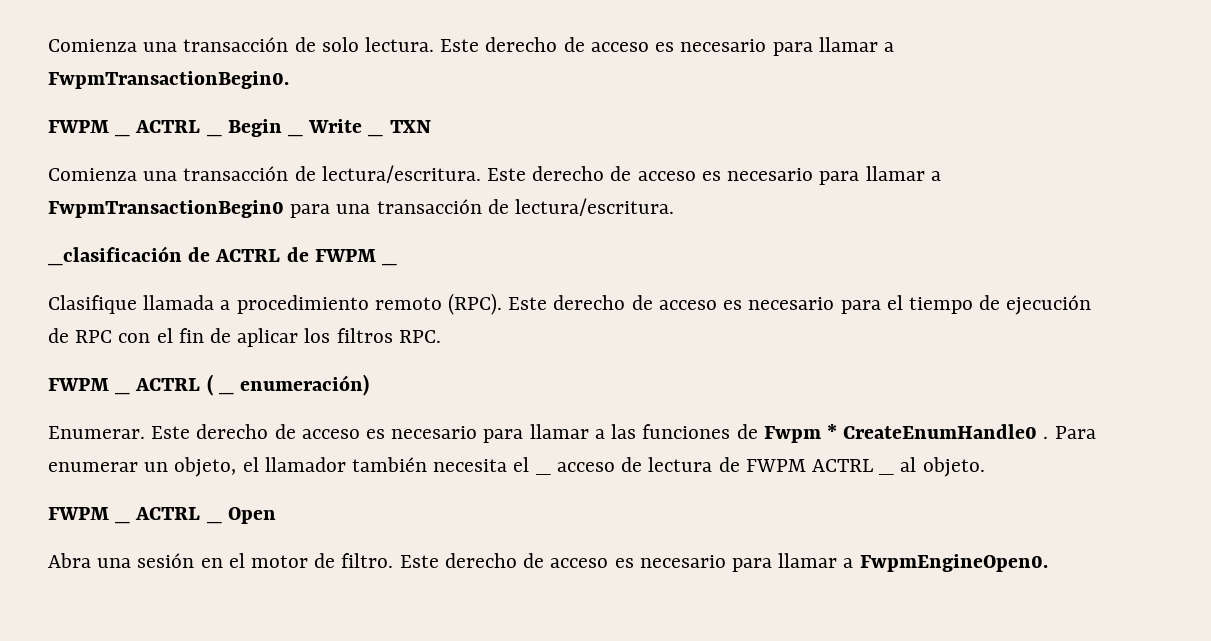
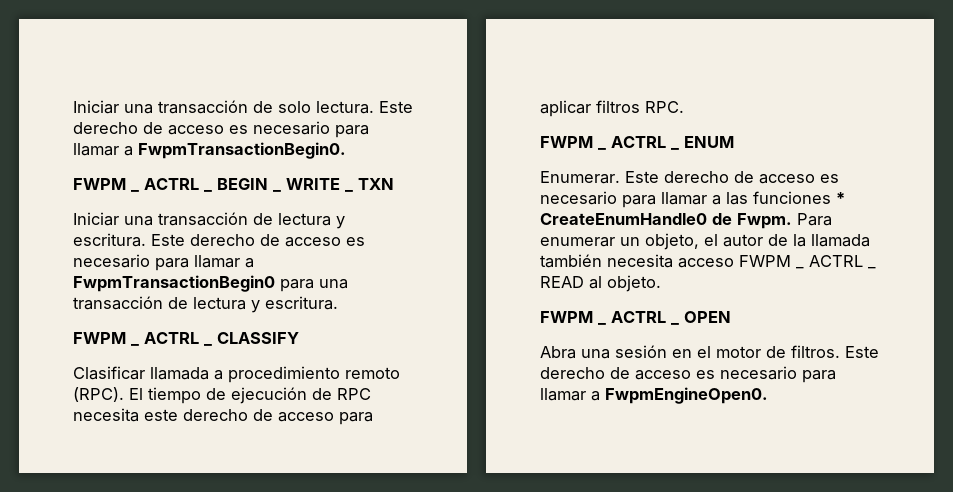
- Comienza una transacción de solo lectura.
+ Iniciar una transacción de solo lectura.
- FWPM _ ACTRL _ Begin _ Write _ TXN
+ FWPM _ ACTRL _ BEGIN _ WRITE _ TXN
- Comienza una transacción de lectura/escritura.
+ Iniciar una transacción de lectura y escritura.
- Este derecho de acceso es necesario para llamar a FwpmTransactionBegin0 para una transacción de lectura/escritura.
- _clasificación de ACTRL de FWPM _
- Clasifique llamada a procedimiento remoto (RPC).
+ Este derecho de acceso es necesario para llamar a FwpmTransactionBegin0 para una transacción de lectura y escritura.
+ FWPM _ ACTRL _ CLASSIFY
+ Clasificar llamada a procedimiento remoto (RPC).
- Este derecho de acceso es necesario para el tiempo de ejecución de RPC con el fin de aplicar los filtros RPC.
+ El tiempo de ejecución de RPC necesita este derecho de acceso para aplicar filtros RPC.
- FWPM _ ACTRL ( _ enumeración)
+ FWPM _ ACTRL _ ENUM
- Este derecho de acceso es necesario para llamar a las funciones de Fwpm * CreateEnumHandle0 .
+ Este derecho de acceso es necesario para llamar a las funciones * CreateEnumHandle0 de Fwpm.
- Para enumerar un objeto, el llamador también necesita el _ acceso de lectura de FWPM ACTRL _ al objeto.
+ Para enumerar un objeto, el autor de la llamada también necesita acceso FWPM _ ACTRL _ READ al objeto.
- FWPM _ ACTRL _ Open
+ FWPM _ ACTRL _ OPEN
- Abra una sesión en el motor de filtro.
+ Abra una sesión en el motor de filtros.

